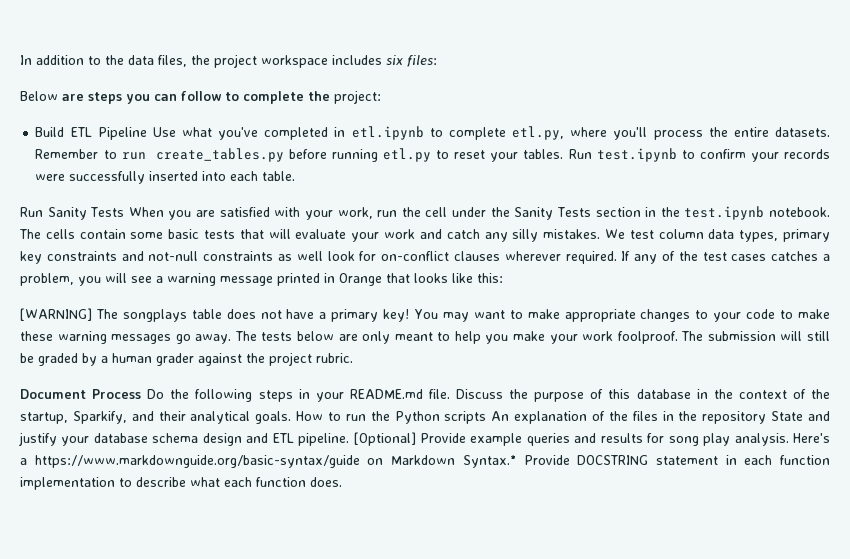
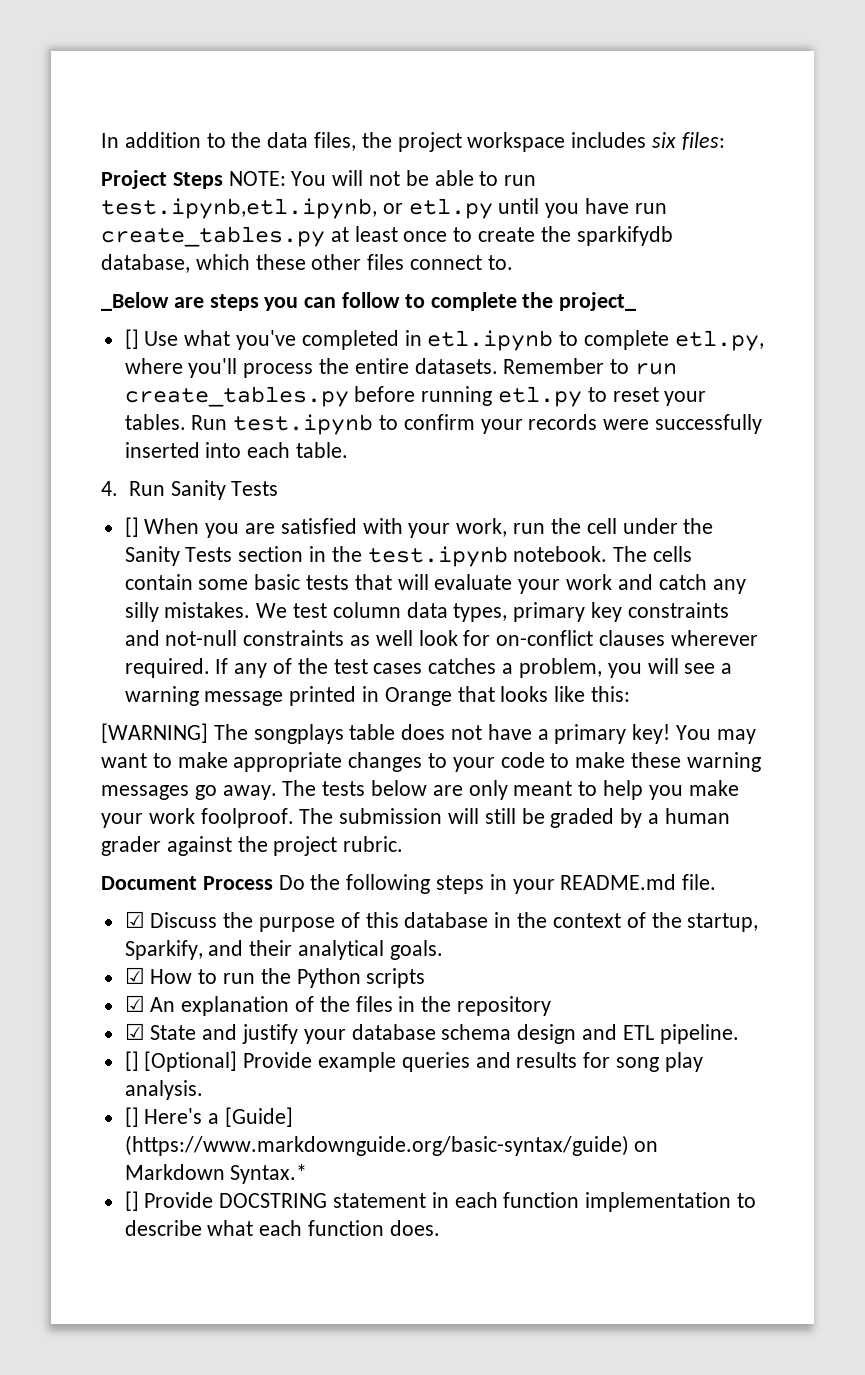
- Below are steps you can follow to complete the project:
- Build ETL Pipeline Use what you've completed in etl.ipynb to complete etl.py, where you'll process the entire datasets.
+ Project Steps NOTE: You will not be able to run test.ipynb,etl.ipynb, or etl.py until you have run create_tables.py at least once to create the sparkifydb database, which these other files connect to.
+ _Below are steps you can follow to complete the project_
+ [] Use what you've completed in etl.ipynb to complete etl.py, where you'll process the entire datasets.
- Run Sanity Tests When you are satisfied with your work, run the cell under the Sanity Tests section in the test.ipynb notebook.
+ 4. Run Sanity Tests
+ [] When you are satisfied with your work, run the cell under the Sanity Tests section in the test.ipynb notebook.
- Document Process Do the following steps in your README.md file. Discuss the purpose of this database in the context of the startup, Sparkify, and their analytical goals. How to run the Python scripts An explanation of the files in the repository State and justify your database schema design and ETL pipeline. [Optional] Provide example queries and results for song play analysis. Here's a https://www.markdownguide.org/basic-syntax/guide on Markdown Syntax.* Provide DOCSTRING statement in each function implementation to describe what each function does.
+ Document Process Do the following steps in your README.md file.
+ ☑ Discuss the purpose of this database in the context of the startup, Sparkify, and their analytical goals.
+ ☑ How to run the Python scripts
+ ☑ An explanation of the files in the repository
+ ☑ State and justify your database schema design and ETL pipeline.
+ [] [Optional] Provide example queries and results for song play analysis.
+ [] Here's a [Guide] (https://www.markdownguide.org/basic-syntax/guide) on Markdown Syntax.*
+ [] Provide DOCSTRING statement in each function implementation to describe what each function does.

